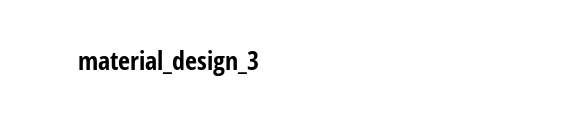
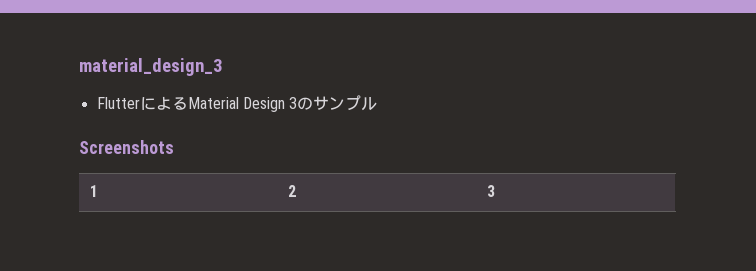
+ FlutterによるMaterial Design 3のサンプル
+ Screenshots
+ 1 | 2 | 3

